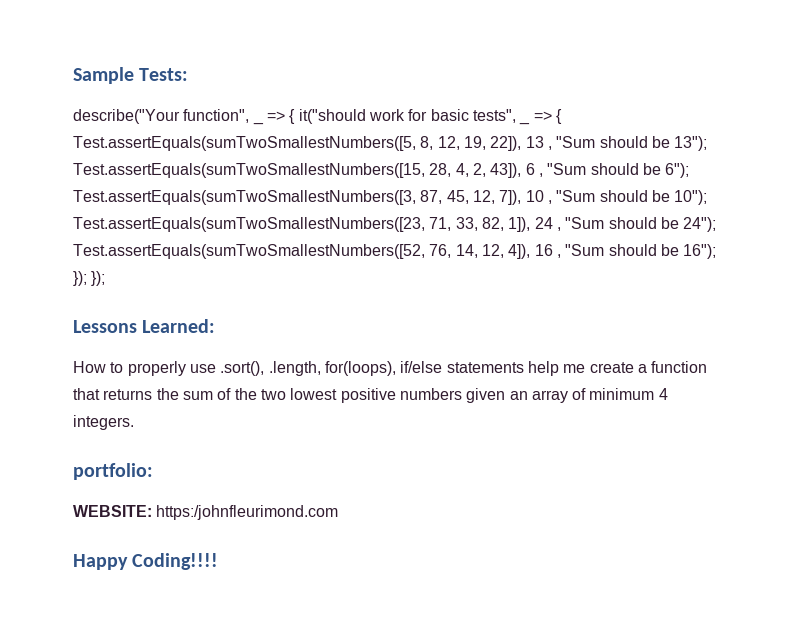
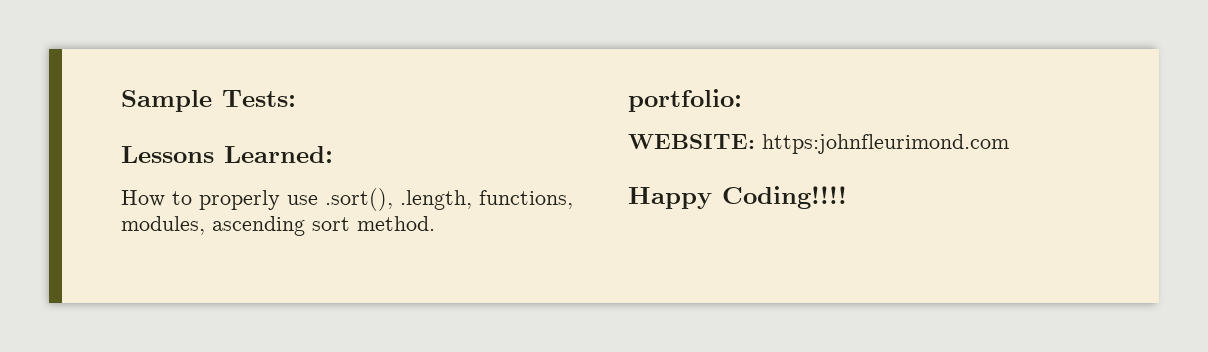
- describe("Your function", _ => { it("should work for basic tests", _ => { Test.assertEquals(sumTwoSmallestNumbers([5, 8, 12, 19, 22]), 13 , "Sum should be 13"); Test.assertEquals(sumTwoSmallestNumbers([15, 28, 4, 2, 43]), 6 , "Sum should be 6"); Test.assertEquals(sumTwoSmallestNumbers([3, 87, 45, 12, 7]), 10 , "Sum should be 10"); Test.assertEquals(sumTwoSmallestNumbers([23, 71, 33, 82, 1]), 24 , "Sum should be 24"); Test.assertEquals(sumTwoSmallestNumbers([52, 76, 14, 12, 4]), 16 , "Sum should be 16"); }); });
- How to properly use .sort(), .length, for(loops), if/else statements help me create a function that returns the sum of the two lowest positive numbers given an array of minimum 4 integers.
+ How to properly use .sort(), .length, functions, modules, ascending sort method.
- WEBSITE: https:/johnfleurimond.com
+ WEBSITE: https:johnfleurimond.com

